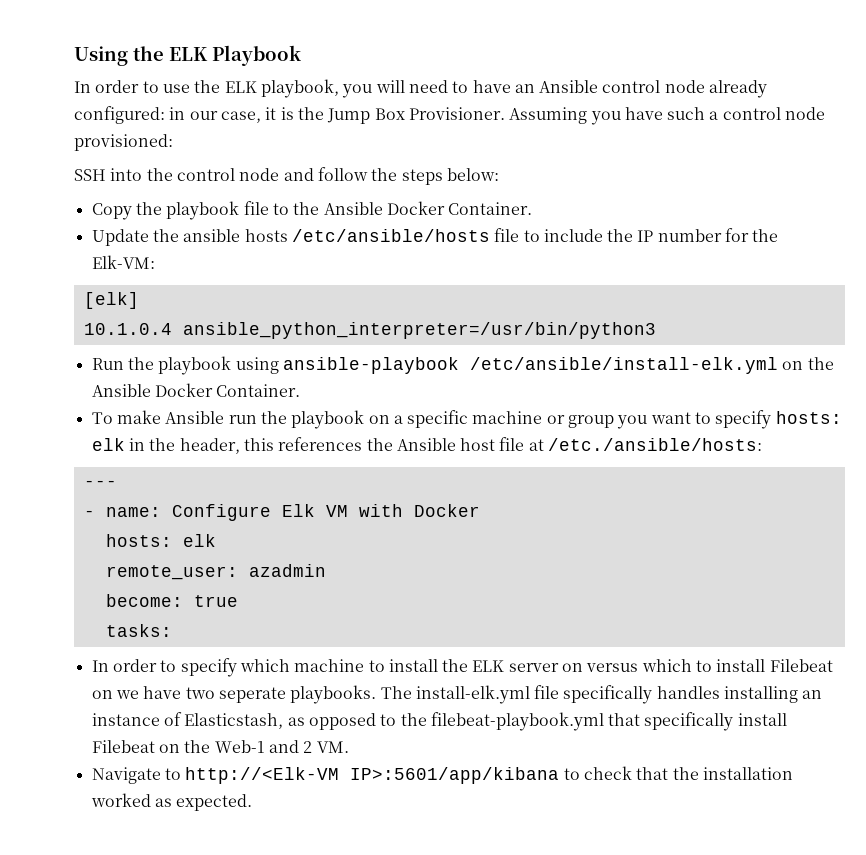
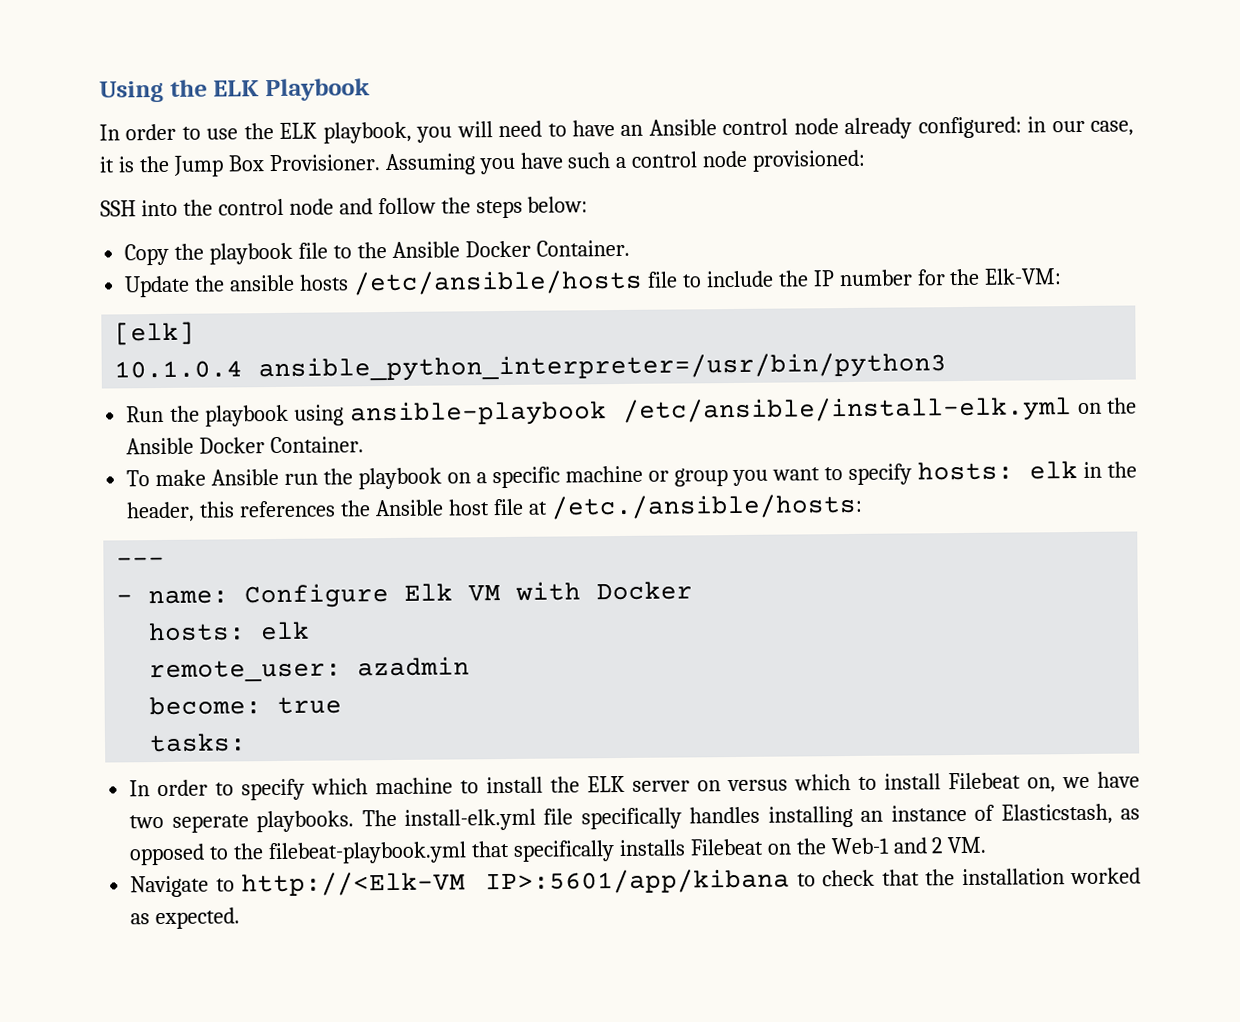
- In order to specify which machine to install the ELK server on versus which to install Filebeat on we have two seperate playbooks.
+ In order to specify which machine to install the ELK server on versus which to install Filebeat on, we have two seperate playbooks.
- The install-elk.yml file specifically handles installing an instance of Elasticstash, as opposed to the filebeat-playbook.yml that specifically install Filebeat on the Web-1 and 2 VM.
+ The install-elk.yml file specifically handles installing an instance of Elasticstash, as opposed to the filebeat-playbook.yml that specifically installs Filebeat on the Web-1 and 2 VM.

